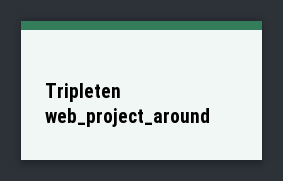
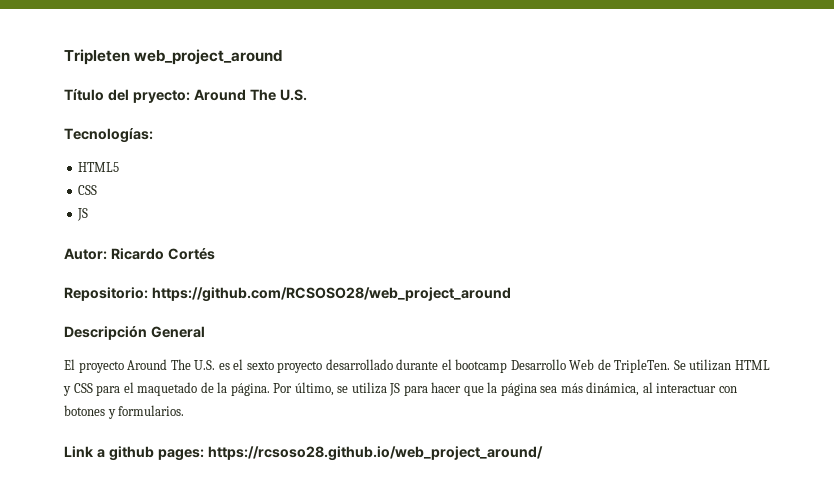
+ Título del pryecto: Around The U.S.
+ Tecnologías:
+ HTML5
+ CSS
+ JS
+ Autor: Ricardo Cortés
+ Repositorio: https://github.com/RCSOSO28/web_project_around
+ Descripción General
+ El proyecto Around The U.S. es el sexto proyecto desarrollado durante el bootcamp Desarrollo Web de TripleTen. Se utilizan HTML y CSS para el maquetado de la página. Por último, se utiliza JS para hacer que la página sea más dinámica, al interactuar con botones y formularios.
+ Link a github pages: https://rcsoso28.github.io/web_project_around/

